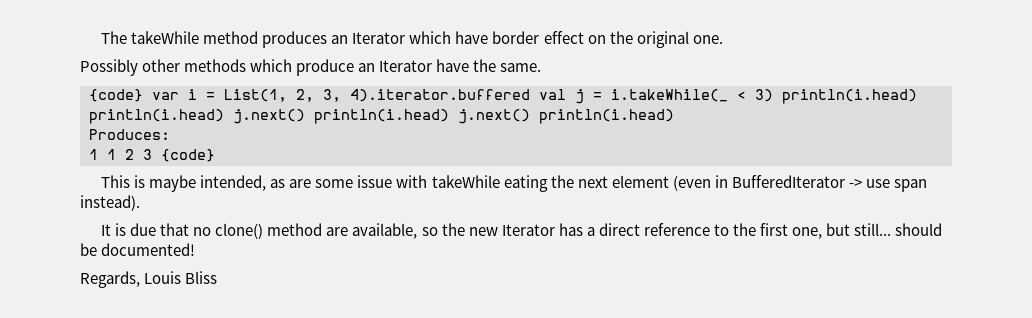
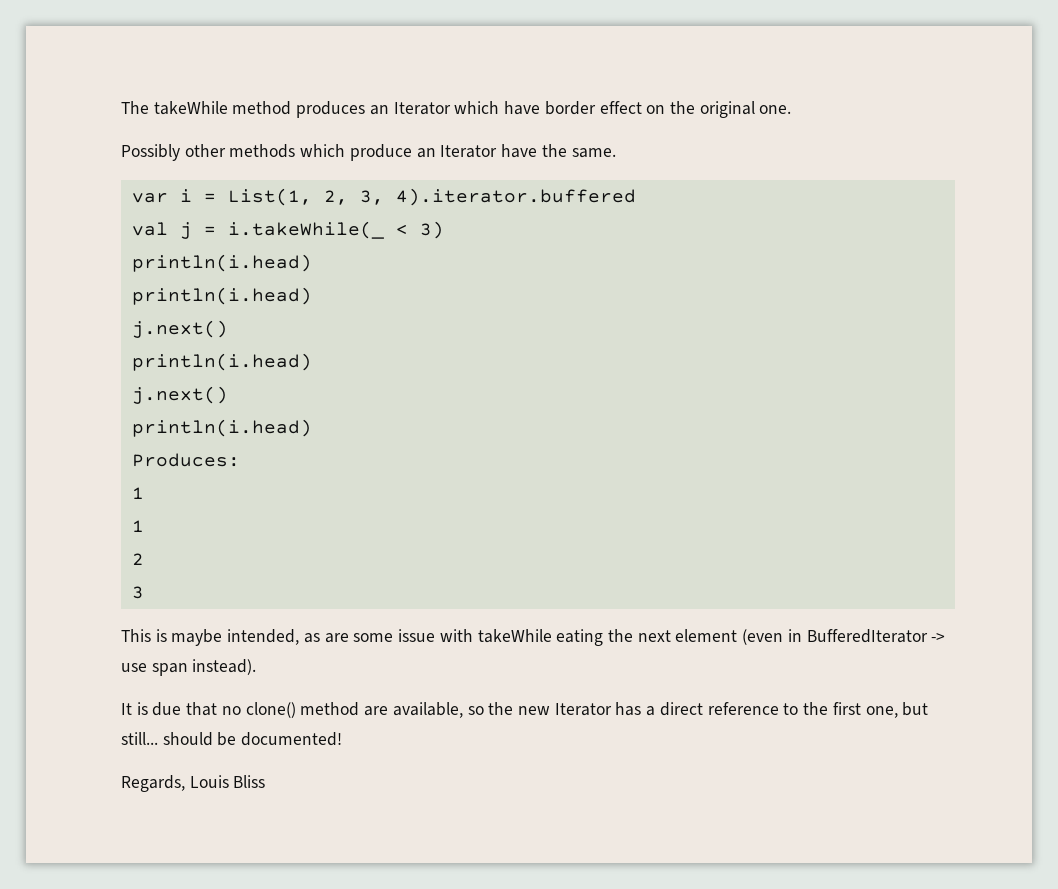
- {code} var i = List(1, 2, 3, 4).iterator.buffered val j = i.takeWhile(_ < 3) println(i.head) println(i.head) j.next() println(i.head) j.next() println(i.head)
+ var i = List(1, 2, 3, 4).iterator.buffered
+ val j = i.takeWhile(_ < 3)
+ println(i.head)
+ println(i.head)
+ j.next()
+ println(i.head)
+ j.next()
+ println(i.head)
  Produces:
- 1 1 2 3 {code}
+ 1
+ 1
+ 2
+ 3

